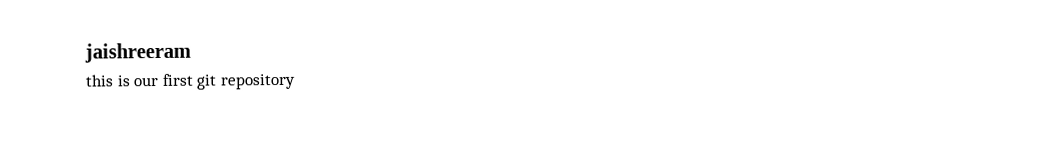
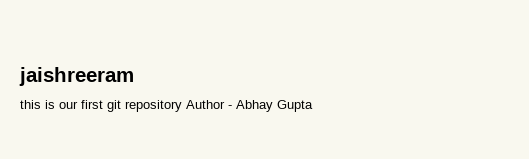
- this is our first git repository
+ this is our first git repository Author - Abhay Gupta

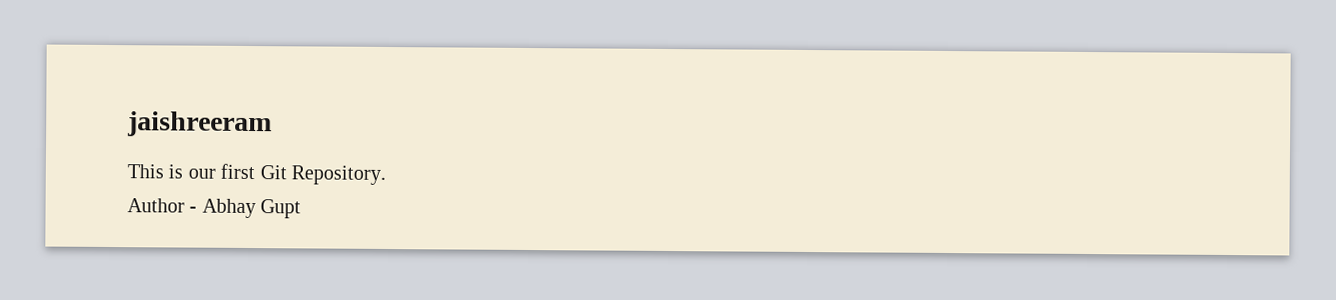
- this is our first git repository Author - Abhay Gupta
+ This is our first Git Repository.
+ Author - Abhay Gupt

